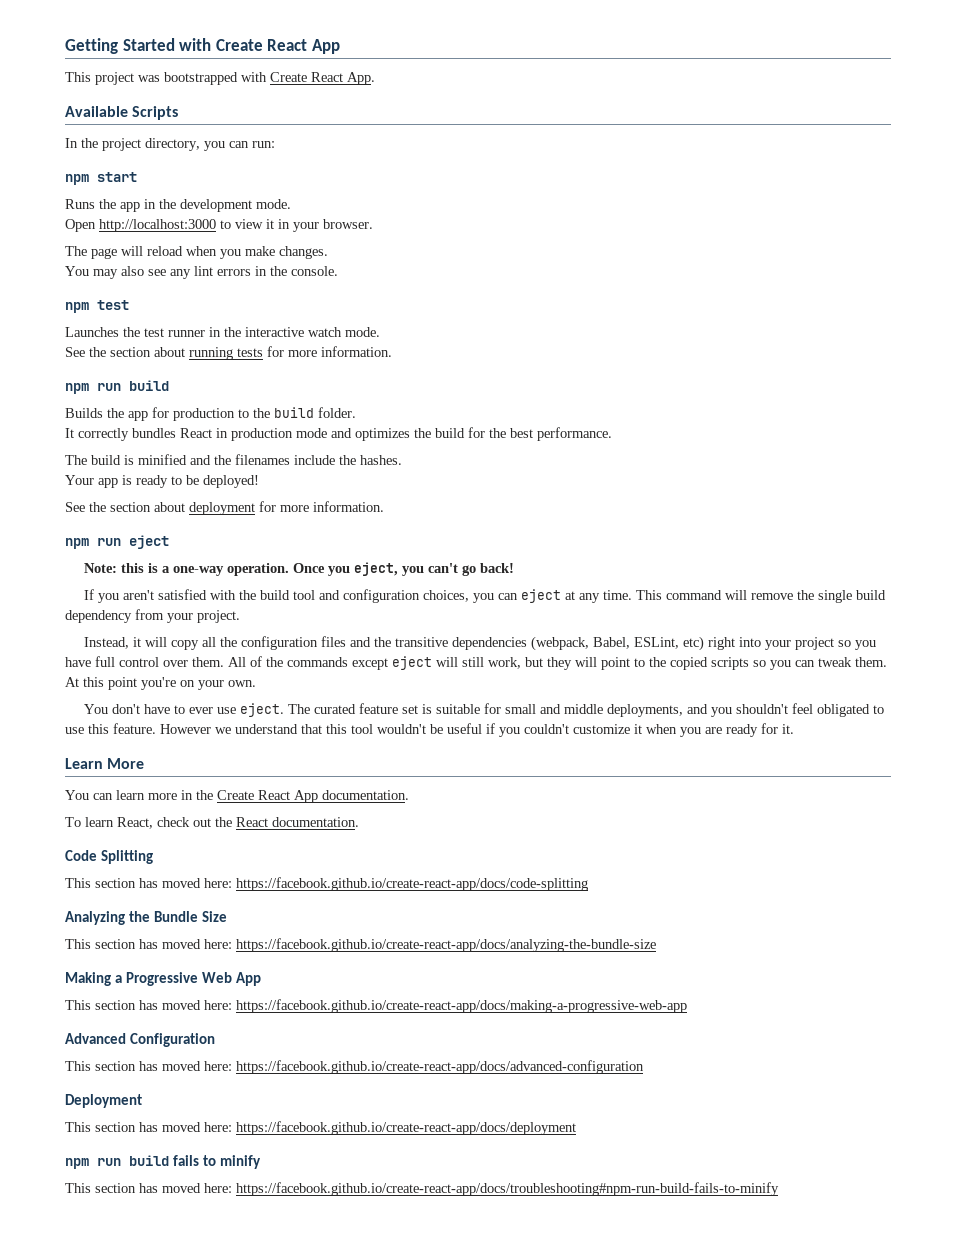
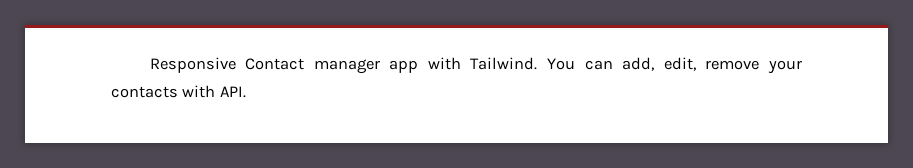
- Getting Started with Create React App
- This project was bootstrapped with Create React App.
- Available Scripts
- In the project directory, you can run:
- npm start
- Runs the app in the development mode.
- Open http://localhost:3000 to view it in your browser.
- The page will reload when you make changes.
- You may also see any lint errors in the console.
- npm test
- Launches the test runner in the interactive watch mode.
- See the section about running tests for more information.
- npm run build
- Builds the app for production to the build folder.
- It correctly bundles React in production mode and optimizes the build for the best performance.
- The build is minified and the filenames include the hashes.
- Your app is ready to be deployed!
- See the section about deployment for more information.
- npm run eject
- Note: this is a one-way operation. Once you eject, you can't go back!
- If you aren't satisfied with the build tool and configuration choices, you can eject at any time. This command will remove the single build dependency from your project.
- Instead, it will copy all the configuration files and the transitive dependencies (webpack, Babel, ESLint, etc) right into your project so you have full control over them. All of the commands except eject will still work, but they will point to the copied scripts so you can tweak them. At this point you're on your own.
- You don't have to ever use eject. The curated feature set is suitable for small and middle deployments, and you shouldn't feel obligated to use this feature. However we understand that this tool wouldn't be useful if you couldn't customize it when you are ready for it.
- Learn More
- You can learn more in the Create React App documentation.
- To learn React, check out the React documentation.
- Code Splitting
- This section has moved here: https://facebook.github.io/create-react-app/docs/code-splitting
- Analyzing the Bundle Size
- This section has moved here: https://facebook.github.io/create-react-app/docs/analyzing-the-bundle-size
- Making a Progressive Web App
- This section has moved here: https://facebook.github.io/create-react-app/docs/making-a-progressive-web-app
- Advanced Configuration
- This section has moved here: https://facebook.github.io/create-react-app/docs/advanced-configuration
- Deployment
- This section has moved here: https://facebook.github.io/create-react-app/docs/deployment
- npm run build fails to minify
- This section has moved here: https://facebook.github.io/create-react-app/docs/troubleshooting#npm-run-build-fails-to-minify
+ Responsive Contact manager app with Tailwind. You can add, edit, remove your contacts with API.

